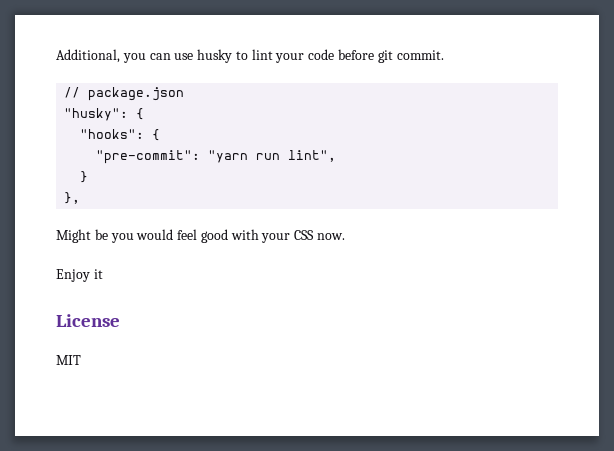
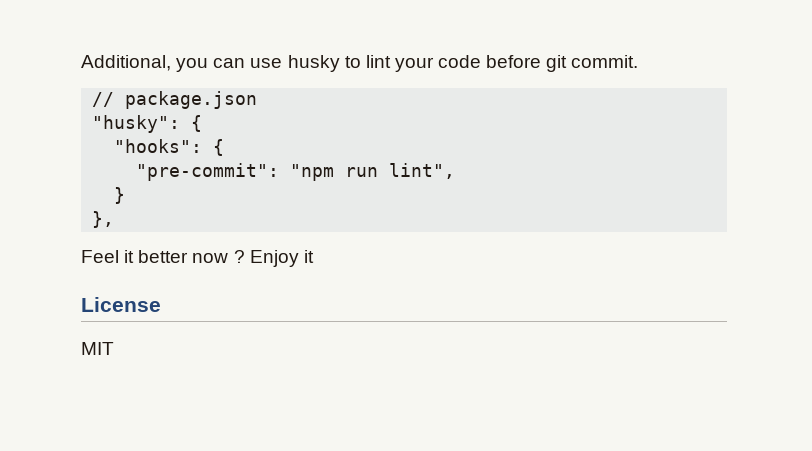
- "pre-commit": "yarn run lint",
+ "pre-commit": "npm run lint",
- Might be you would feel good with your CSS now.
- Enjoy it
+ Feel it better now ? Enjoy it

